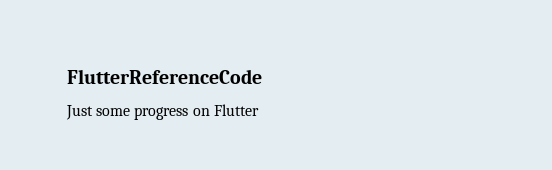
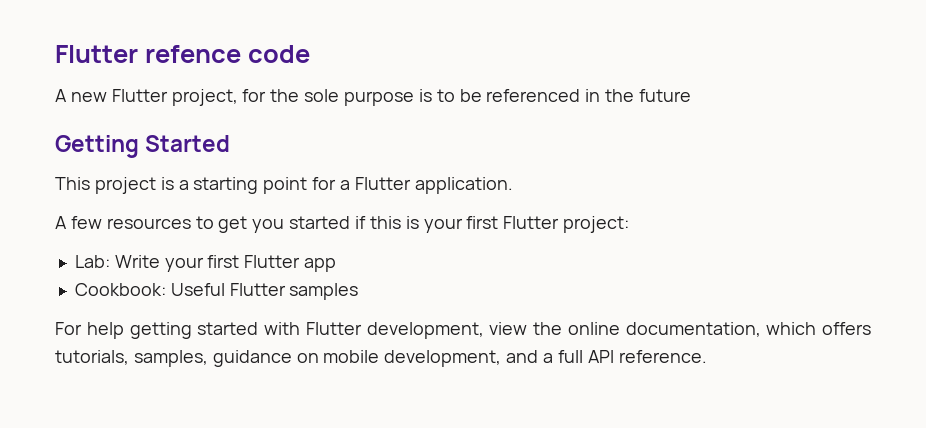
- FlutterReferenceCode
- Just some progress on Flutter
+ Flutter refence code
+ A new Flutter project, for the sole purpose is to be referenced in the future
+ Getting Started
+ This project is a starting point for a Flutter application.
+ A few resources to get you started if this is your first Flutter project:
+ Lab: Write your first Flutter app
+ Cookbook: Useful Flutter samples
+ For help getting started with Flutter development, view the online documentation, which offers tutorials, samples, guidance on mobile development, and a full API reference.

